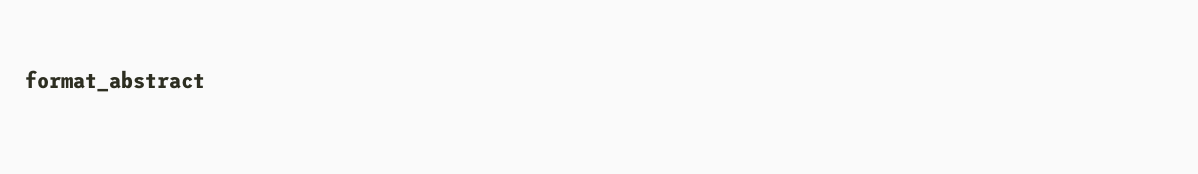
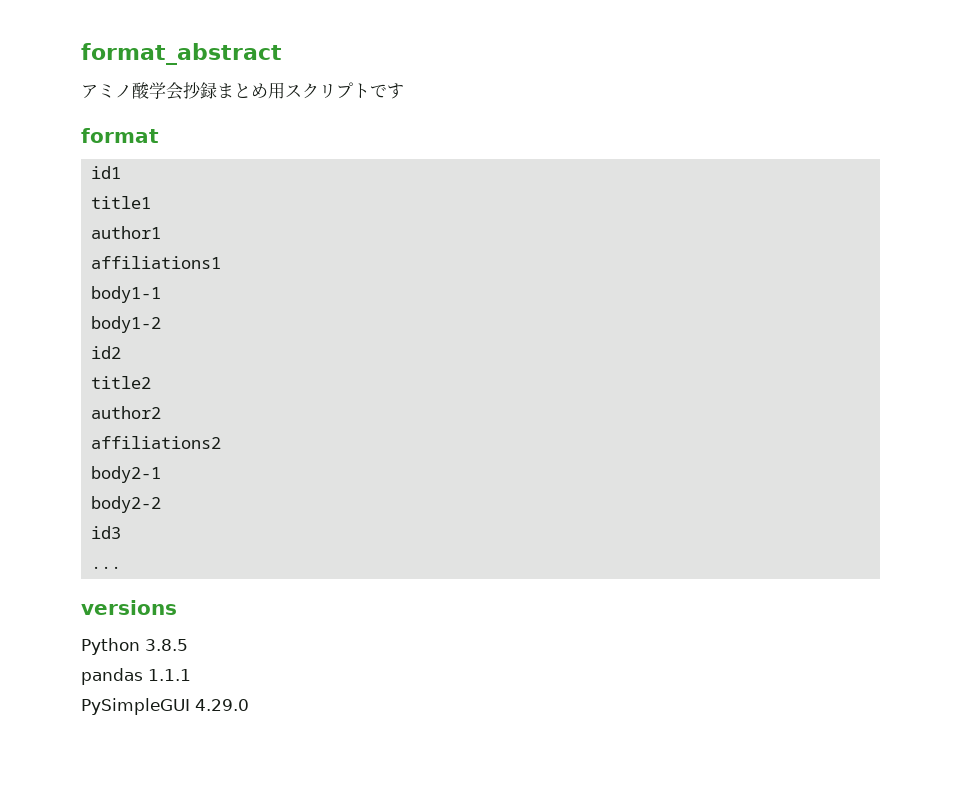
+ アミノ酸学会抄録まとめ用スクリプトです
+ format
+ id1
+ title1
+ author1
+ affiliations1
+ body1-1
+ body1-2
+ id2
+ title2
+ author2
+ affiliations2
+ body2-1
+ body2-2
+ id3
+ ...
+ versions
+ Python 3.8.5
+ pandas 1.1.1
+ PySimpleGUI 4.29.0

